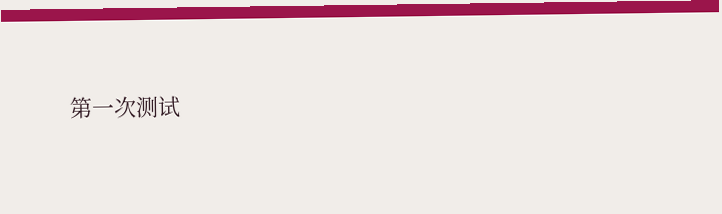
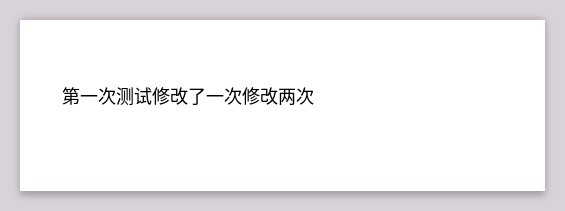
- 第一次测试
+ 第一次测试修改了一次修改两次

